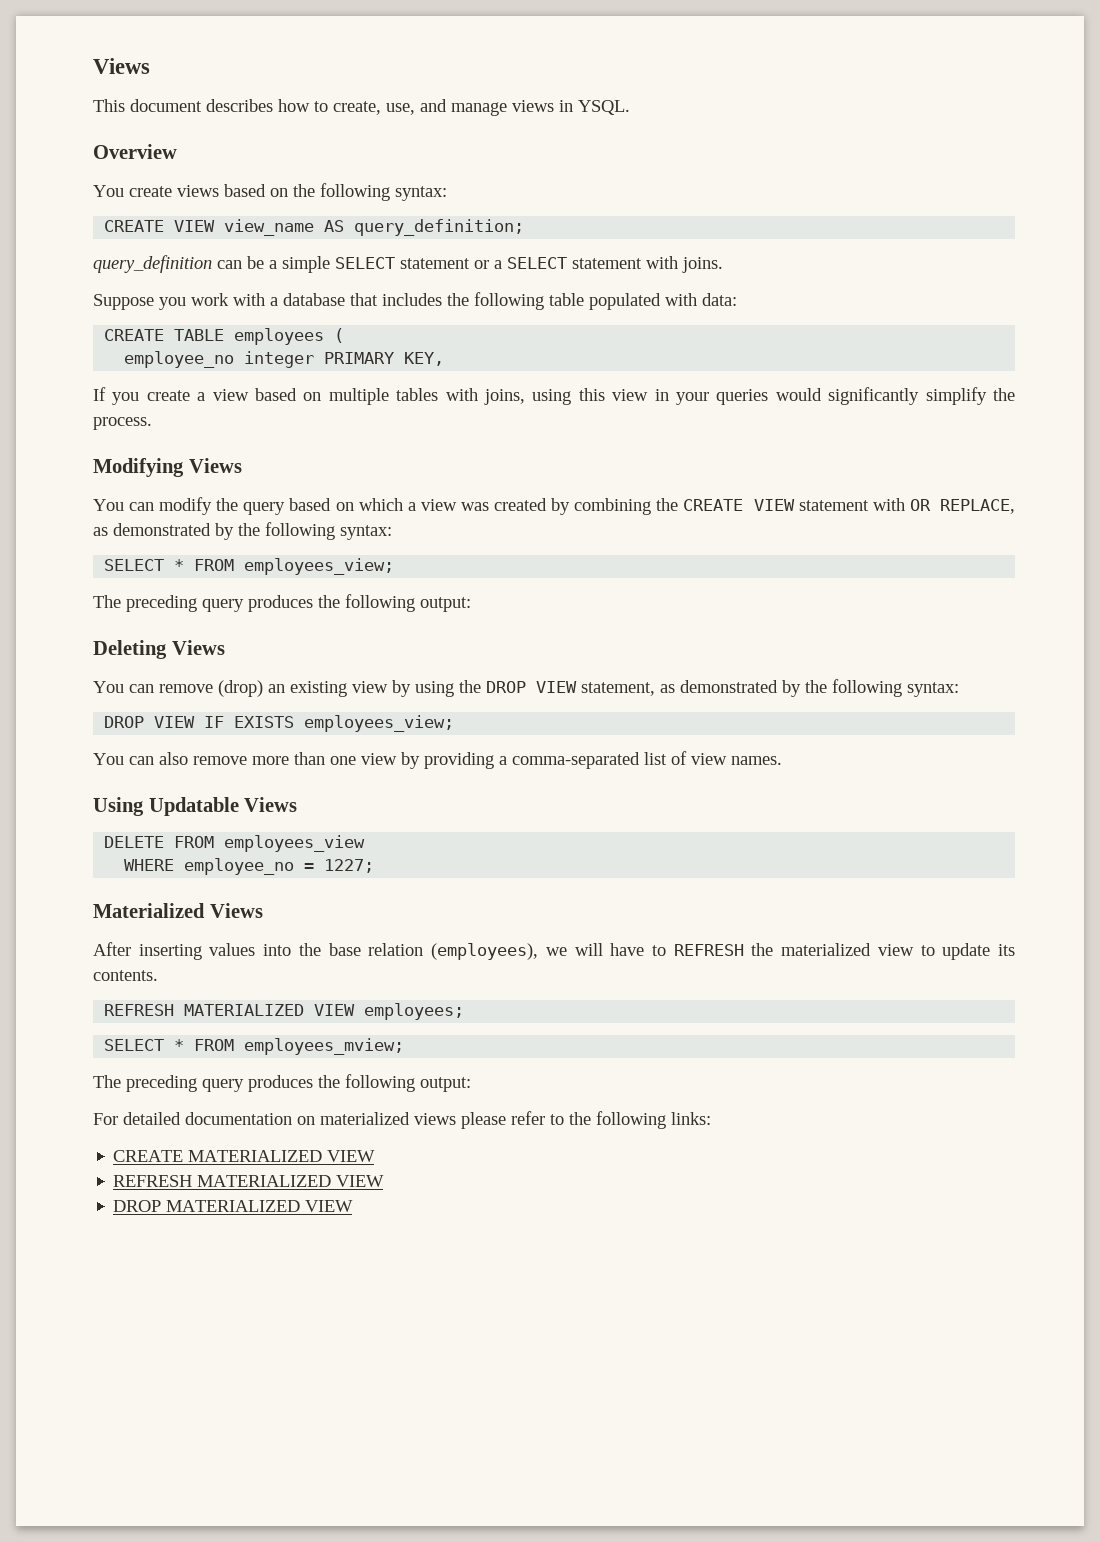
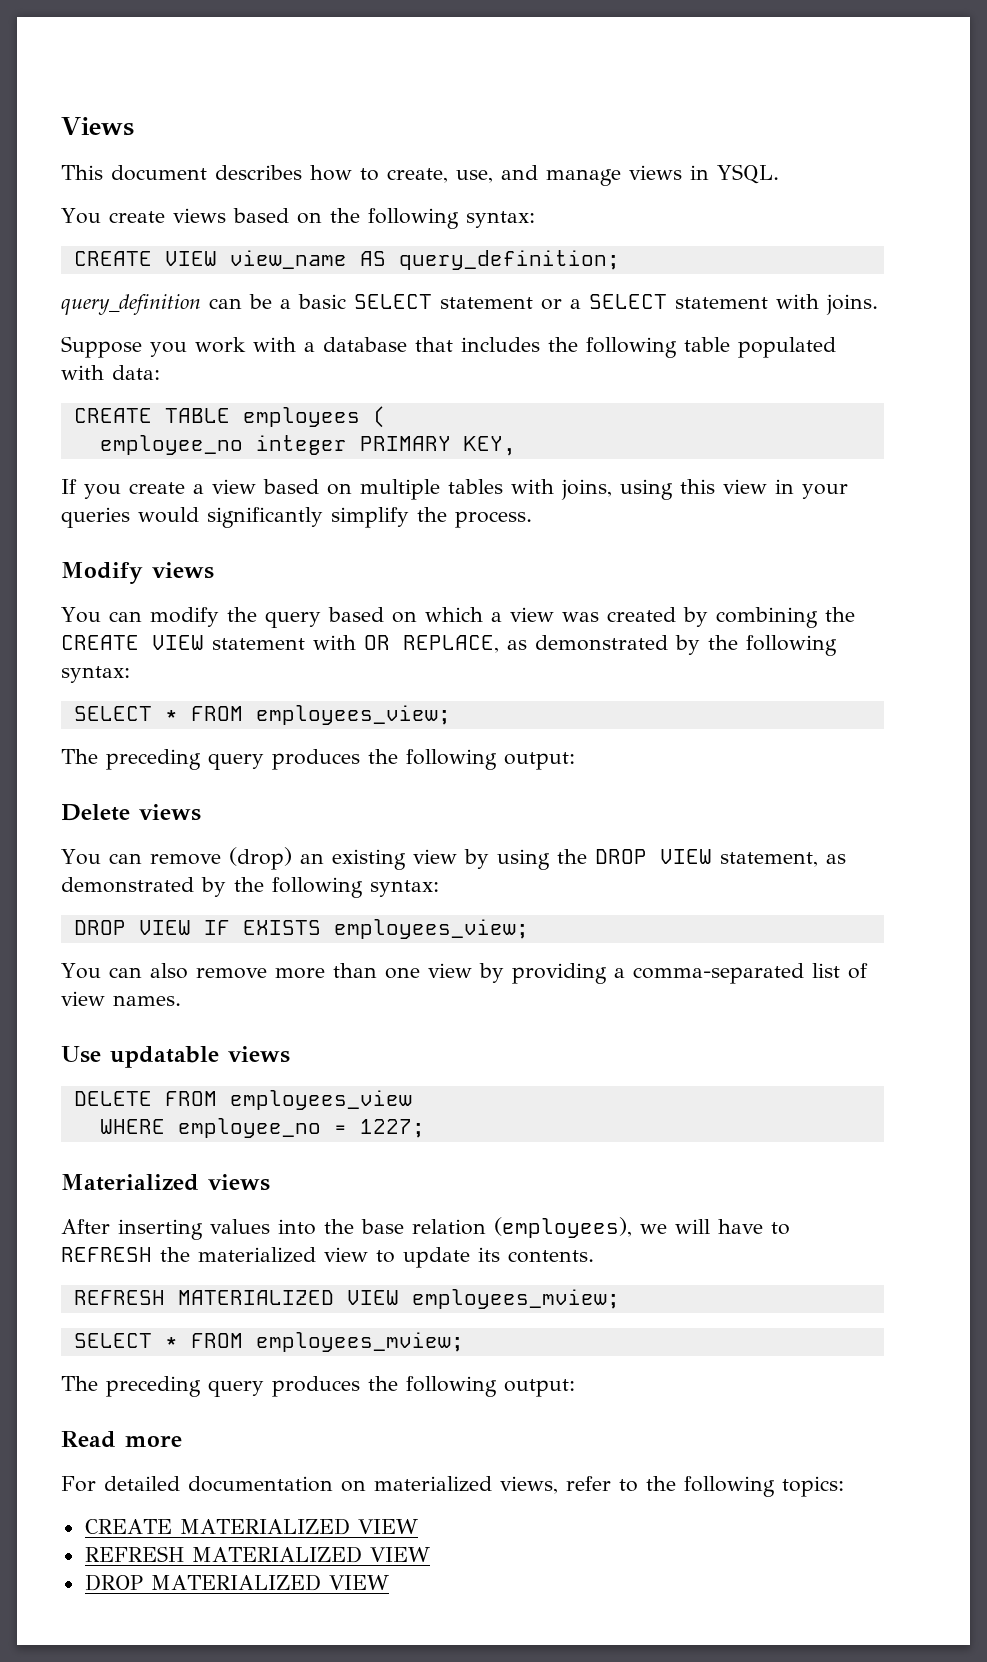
- Overview
- query_definition can be a simple SELECT statement or a SELECT statement with joins.
+ query_definition can be a basic SELECT statement or a SELECT statement with joins.
- Modifying Views
+ Modify views
- Deleting Views
+ Delete views
- Using Updatable Views
+ Use updatable views
- Materialized Views
+ Materialized views
- REFRESH MATERIALIZED VIEW employees;
+ REFRESH MATERIALIZED VIEW employees_mview;
+ Read more
- For detailed documentation on materialized views please refer to the following links:
+ For detailed documentation on materialized views, refer to the following topics:

